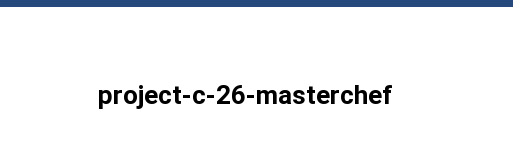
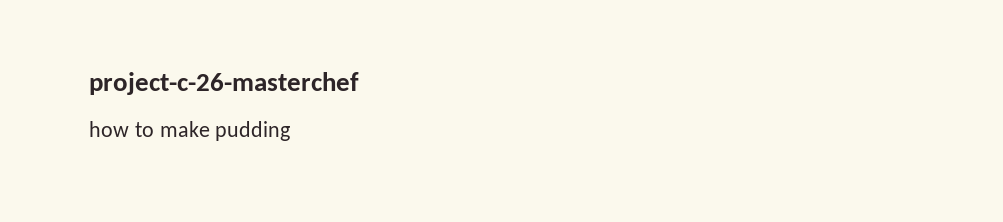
+ how to make pudding

